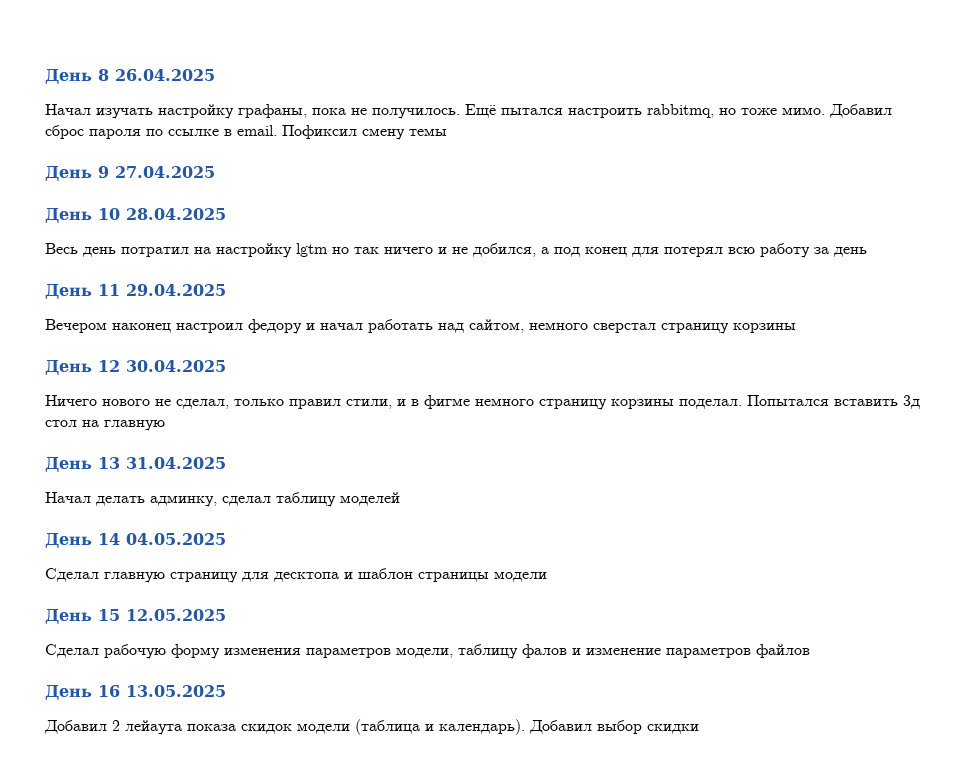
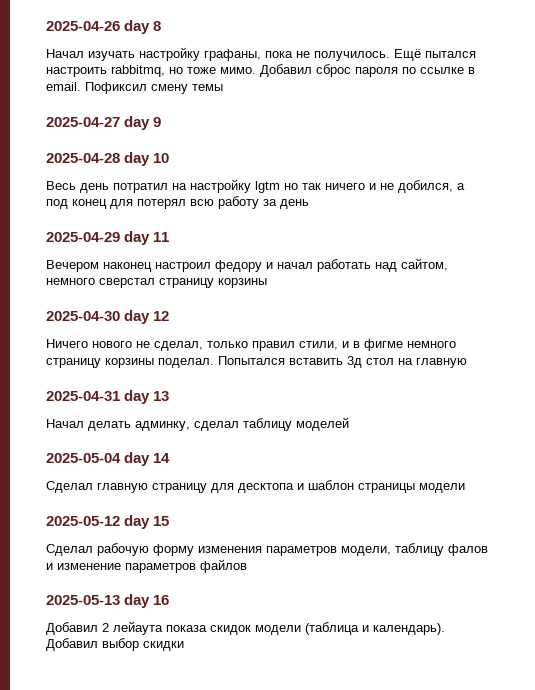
- День 8 26.04.2025
+ 2025-04-26 day 8
- День 9 27.04.2025
- День 10 28.04.2025
+ 2025-04-27 day 9
+ 2025-04-28 day 10
- День 11 29.04.2025
+ 2025-04-29 day 11
- День 12 30.04.2025
+ 2025-04-30 day 12
- День 13 31.04.2025
+ 2025-04-31 day 13
- День 14 04.05.2025
+ 2025-05-04 day 14
- День 15 12.05.2025
+ 2025-05-12 day 15
- День 16 13.05.2025
+ 2025-05-13 day 16

